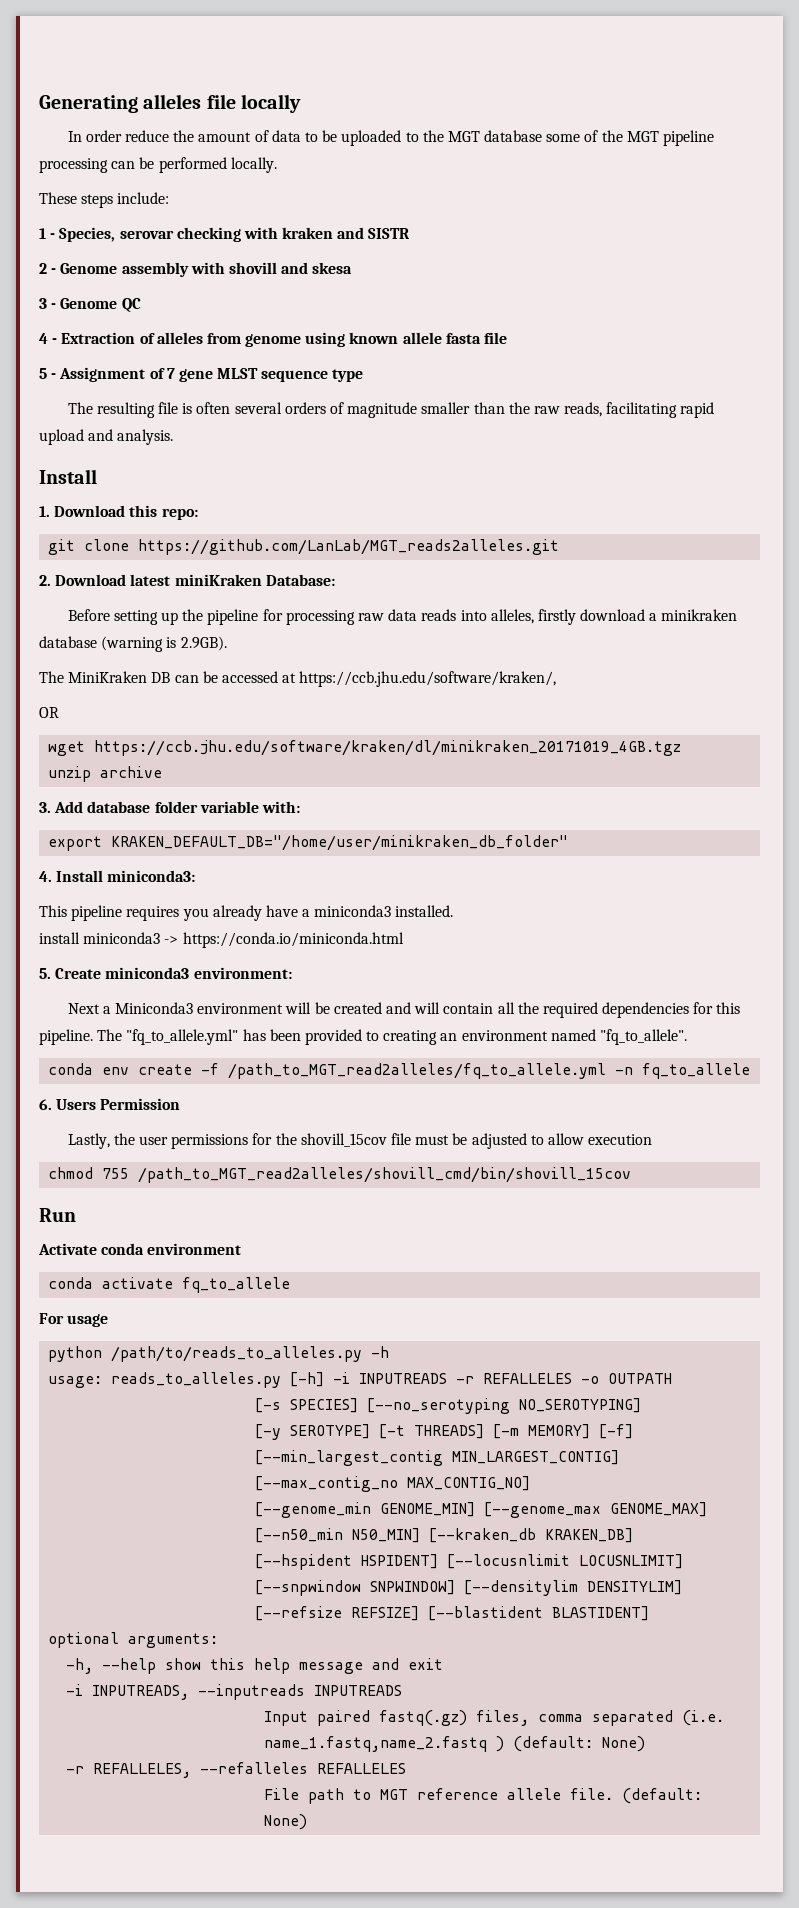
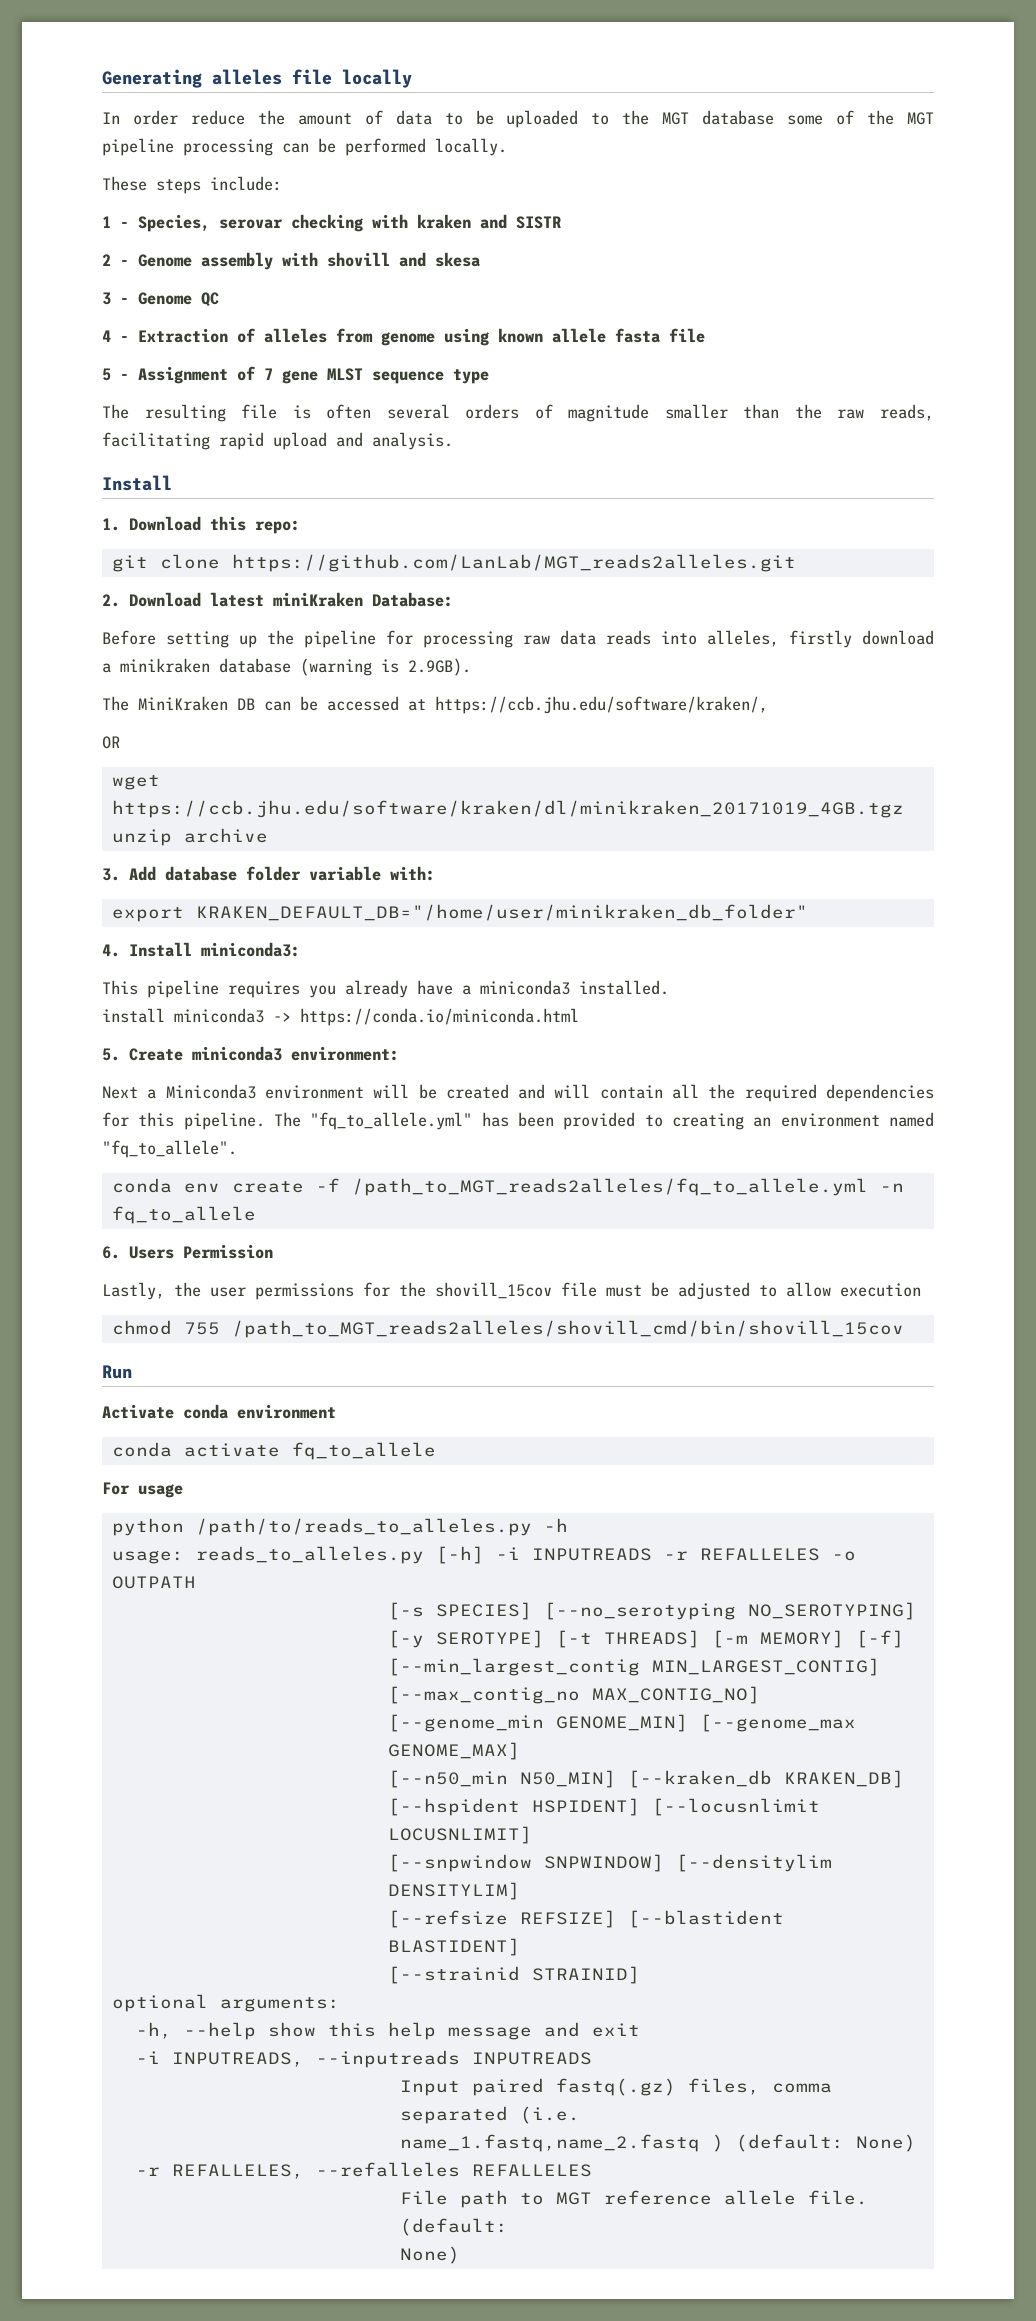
- conda env create -f /path_to_MGT_read2alleles/fq_to_allele.yml -n fq_to_allele
+ conda env create -f /path_to_MGT_reads2alleles/fq_to_allele.yml -n fq_to_allele
- chmod 755 /path_to_MGT_read2alleles/shovill_cmd/bin/shovill_15cov
+ chmod 755 /path_to_MGT_reads2alleles/shovill_cmd/bin/shovill_15cov
+ [--strainid STRAINID]

